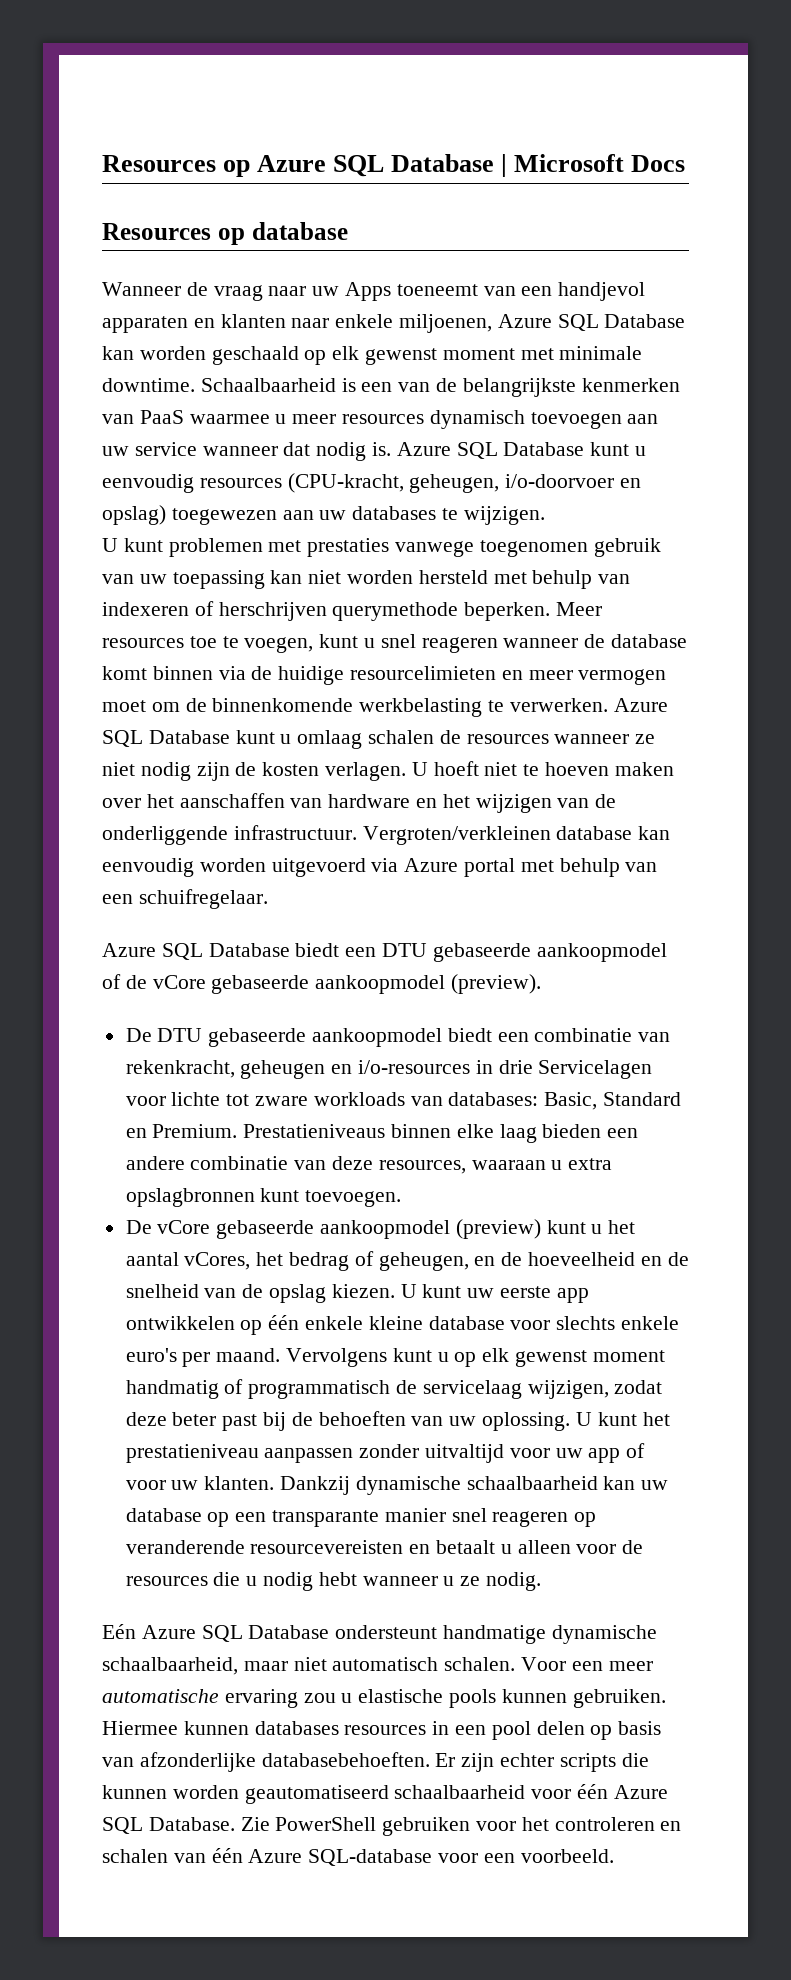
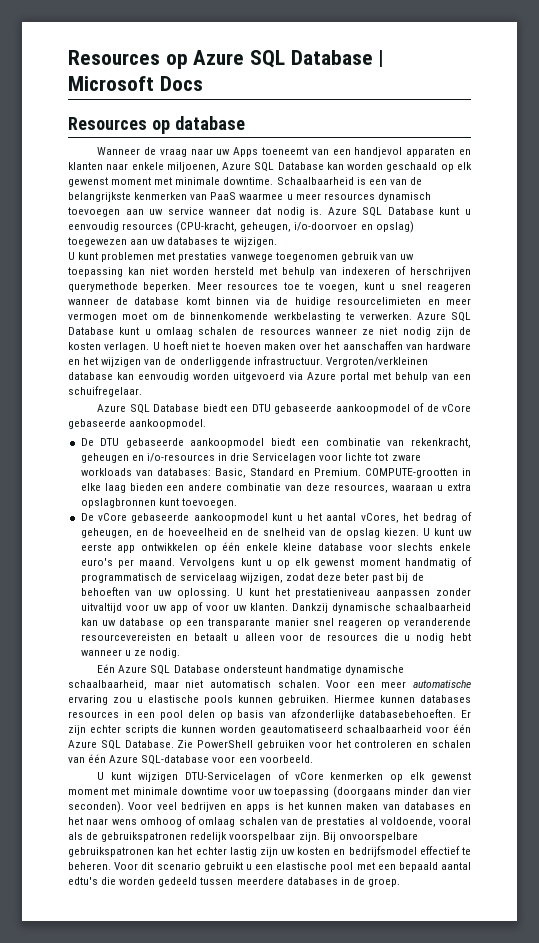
- Azure SQL Database biedt een DTU gebaseerde aankoopmodel of de vCore gebaseerde aankoopmodel (preview).
+ Azure SQL Database biedt een DTU gebaseerde aankoopmodel of de vCore gebaseerde aankoopmodel.
- Prestatieniveaus binnen elke laag bieden een andere combinatie van deze resources, waaraan u extra opslagbronnen kunt toevoegen.
+ COMPUTE-grootten in elke laag bieden een andere combinatie van deze resources, waaraan u extra opslagbronnen kunt toevoegen.
- De vCore gebaseerde aankoopmodel (preview) kunt u het aantal vCores, het bedrag of geheugen, en de hoeveelheid en de snelheid van de opslag kiezen.
+ De vCore gebaseerde aankoopmodel kunt u het aantal vCores, het bedrag of geheugen, en de hoeveelheid en de snelheid van de opslag kiezen.
+ U kunt wijzigen DTU-Servicelagen of vCore kenmerken op elk gewenst moment met minimale downtime voor uw toepassing (doorgaans minder dan vier seconden). Voor veel bedrijven en apps is het kunnen maken van databases en het naar wens omhoog of omlaag schalen van de prestaties al voldoende, vooral als de gebruikspatronen redelijk voorspelbaar zijn. Bij onvoorspelbare gebruikspatronen kan het echter lastig zijn uw kosten en bedrijfsmodel effectief te beheren. Voor dit scenario gebruikt u een elastische pool met een bepaald aantal edtu's die worden gedeeld tussen meerdere databases in de groep.

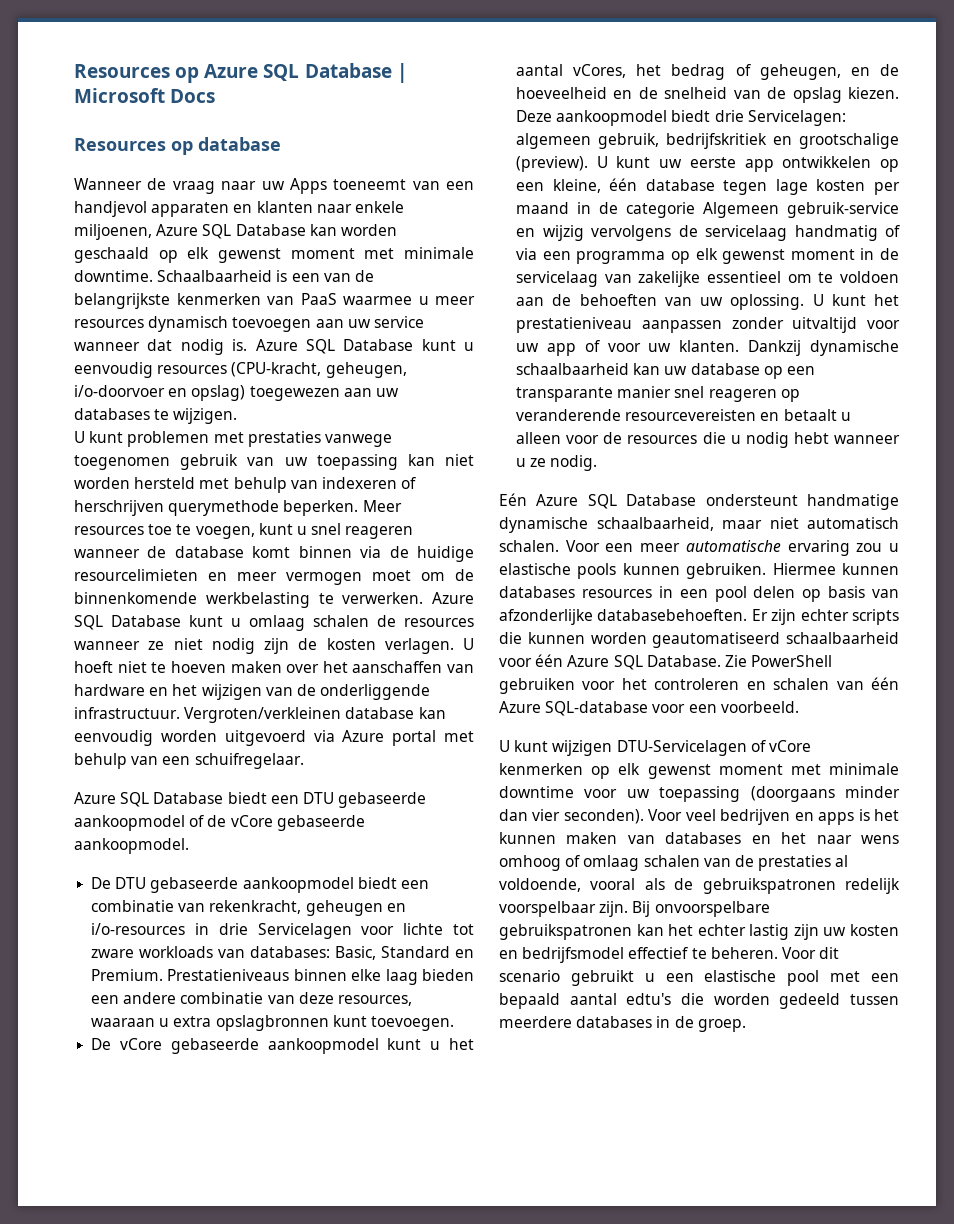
- COMPUTE-grootten in elke laag bieden een andere combinatie van deze resources, waaraan u extra opslagbronnen kunt toevoegen.
+ Prestatieniveaus binnen elke laag bieden een andere combinatie van deze resources, waaraan u extra opslagbronnen kunt toevoegen.
+ Deze aankoopmodel biedt drie Servicelagen: algemeen gebruik, bedrijfskritiek en grootschalige (preview).
- U kunt uw eerste app ontwikkelen op één enkele kleine database voor slechts enkele euro's per maand. Vervolgens kunt u op elk gewenst moment handmatig of programmatisch de servicelaag wijzigen, zodat deze beter past bij de behoeften van uw oplossing.
+ U kunt uw eerste app ontwikkelen op een kleine, één database tegen lage kosten per maand in de categorie Algemeen gebruik-service en wijzig vervolgens de servicelaag handmatig of via een programma op elk gewenst moment in de servicelaag van zakelijke essentieel om te voldoen aan de behoeften van uw oplossing.

